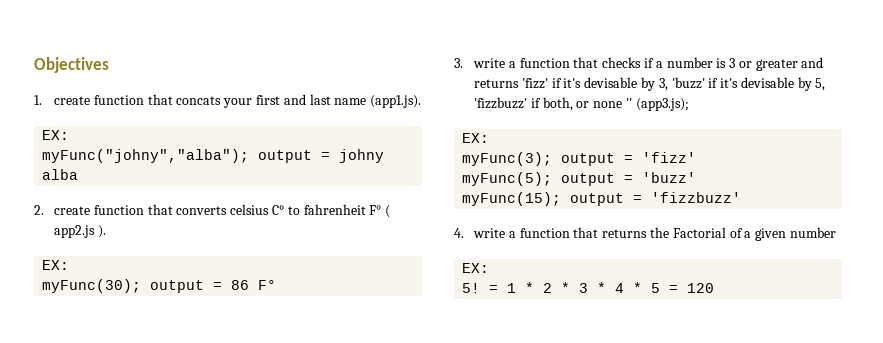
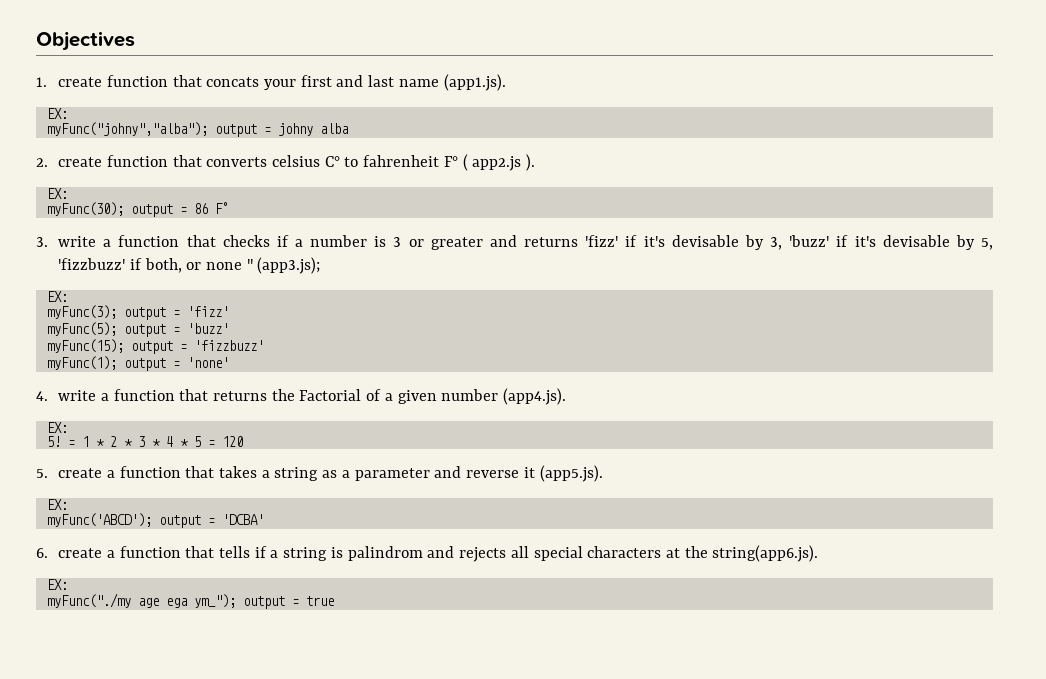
+ myFunc(1); output = 'none'
- 4. write a function that returns the Factorial of a given number
+ 4. write a function that returns the Factorial of a given number (app4.js).
+ 5. create a function that takes a string as a parameter and reverse it (app5.js).
+ EX:
+ myFunc('ABCD'); output = 'DCBA'
+ 6. create a function that tells if a string is palindrom and rejects all special characters at the string(app6.js).
+ EX:
+ myFunc("./my age ega ym_"); output = true

